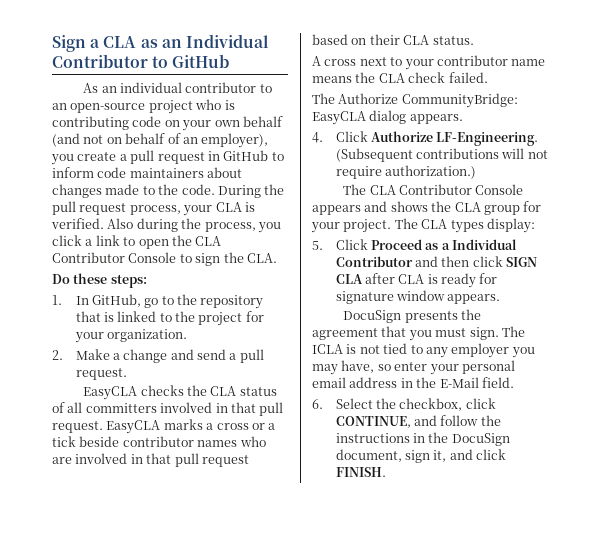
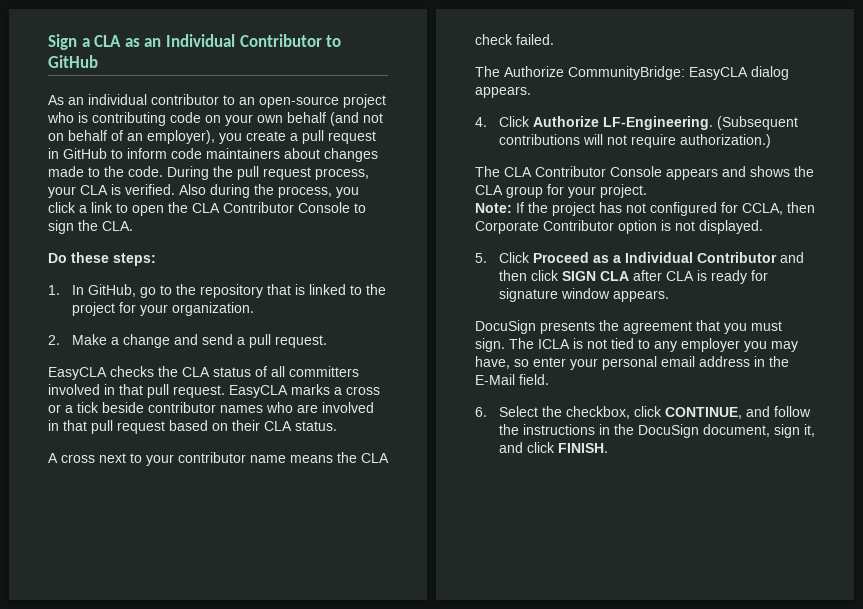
- The CLA Contributor Console appears and shows the CLA group for your project. The CLA types display:
+ The CLA Contributor Console appears and shows the CLA group for your project.
+ Note: If the project has not configured for CCLA, then Corporate Contributor option is not displayed.

